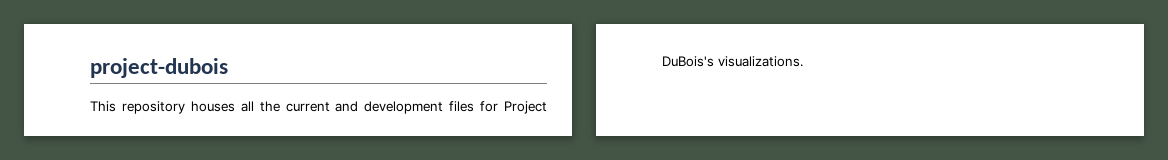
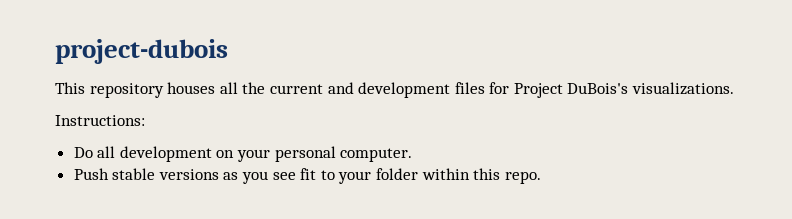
+ Instructions:
+ Do all development on your personal computer.
+ Push stable versions as you see fit to your folder within this repo.

